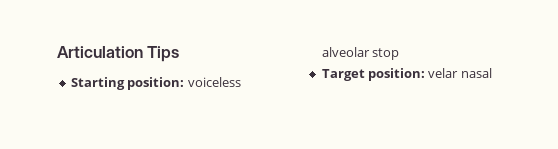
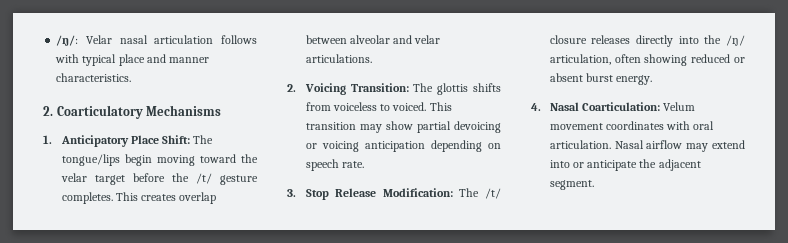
- Articulation Tips
- Starting position: voiceless alveolar stop
- Target position: velar nasal
+ /ŋ/: Velar nasal articulation follows with typical place and manner characteristics.
+ 2. Coarticulatory Mechanisms
+ 1. Anticipatory Place Shift: The tongue/lips begin moving toward the velar target before the /t/ gesture completes. This creates overlap between alveolar and velar articulations.
+ 2. Voicing Transition: The glottis shifts from voiceless to voiced. This transition may show partial devoicing or voicing anticipation depending on speech rate.
+ 3. Stop Release Modification: The /t/ closure releases directly into the /ŋ/ articulation, often showing reduced or absent burst energy.
+ 4. Nasal Coarticulation: Velum movement coordinates with oral articulation. Nasal airflow may extend into or anticipate the adjacent segment.

